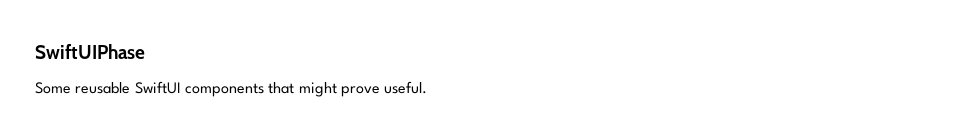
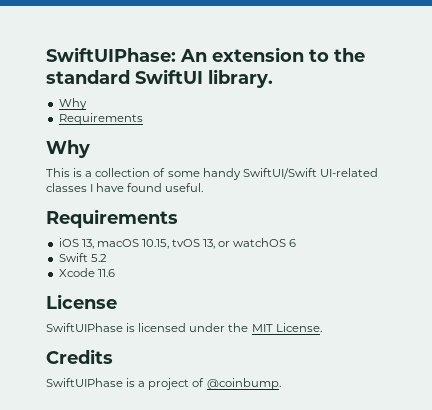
- SwiftUIPhase
- Some reusable SwiftUI components that might prove useful.
+ SwiftUIPhase: An extension to the standard SwiftUI library.
+ Why
+ Requirements
+ Why
+ This is a collection of some handy SwiftUI/Swift UI-related classes I have found useful.
+ Requirements
+ iOS 13, macOS 10.15, tvOS 13, or watchOS 6
+ Swift 5.2
+ Xcode 11.6
+ License
+ SwiftUIPhase is licensed under the MIT License.
+ Credits
+ SwiftUIPhase is a project of @coinbump.

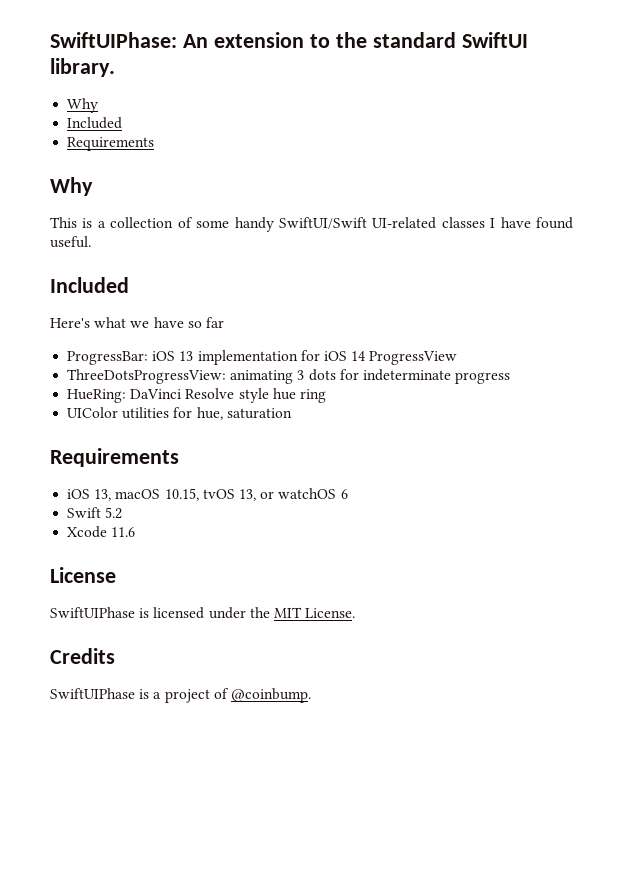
  SwiftUIPhase: An extension to the standard SwiftUI library.
  Why
+ Included
  This is a collection of some handy SwiftUI/Swift UI-related classes I have found useful.
+ Included
+ Here's what we have so far
+ ProgressBar: iOS 13 implementation for iOS 14 ProgressView
+ ThreeDotsProgressView: animating 3 dots for indeterminate progress
+ HueRing: DaVinci Resolve style hue ring
+ UIColor utilities for hue, saturation

